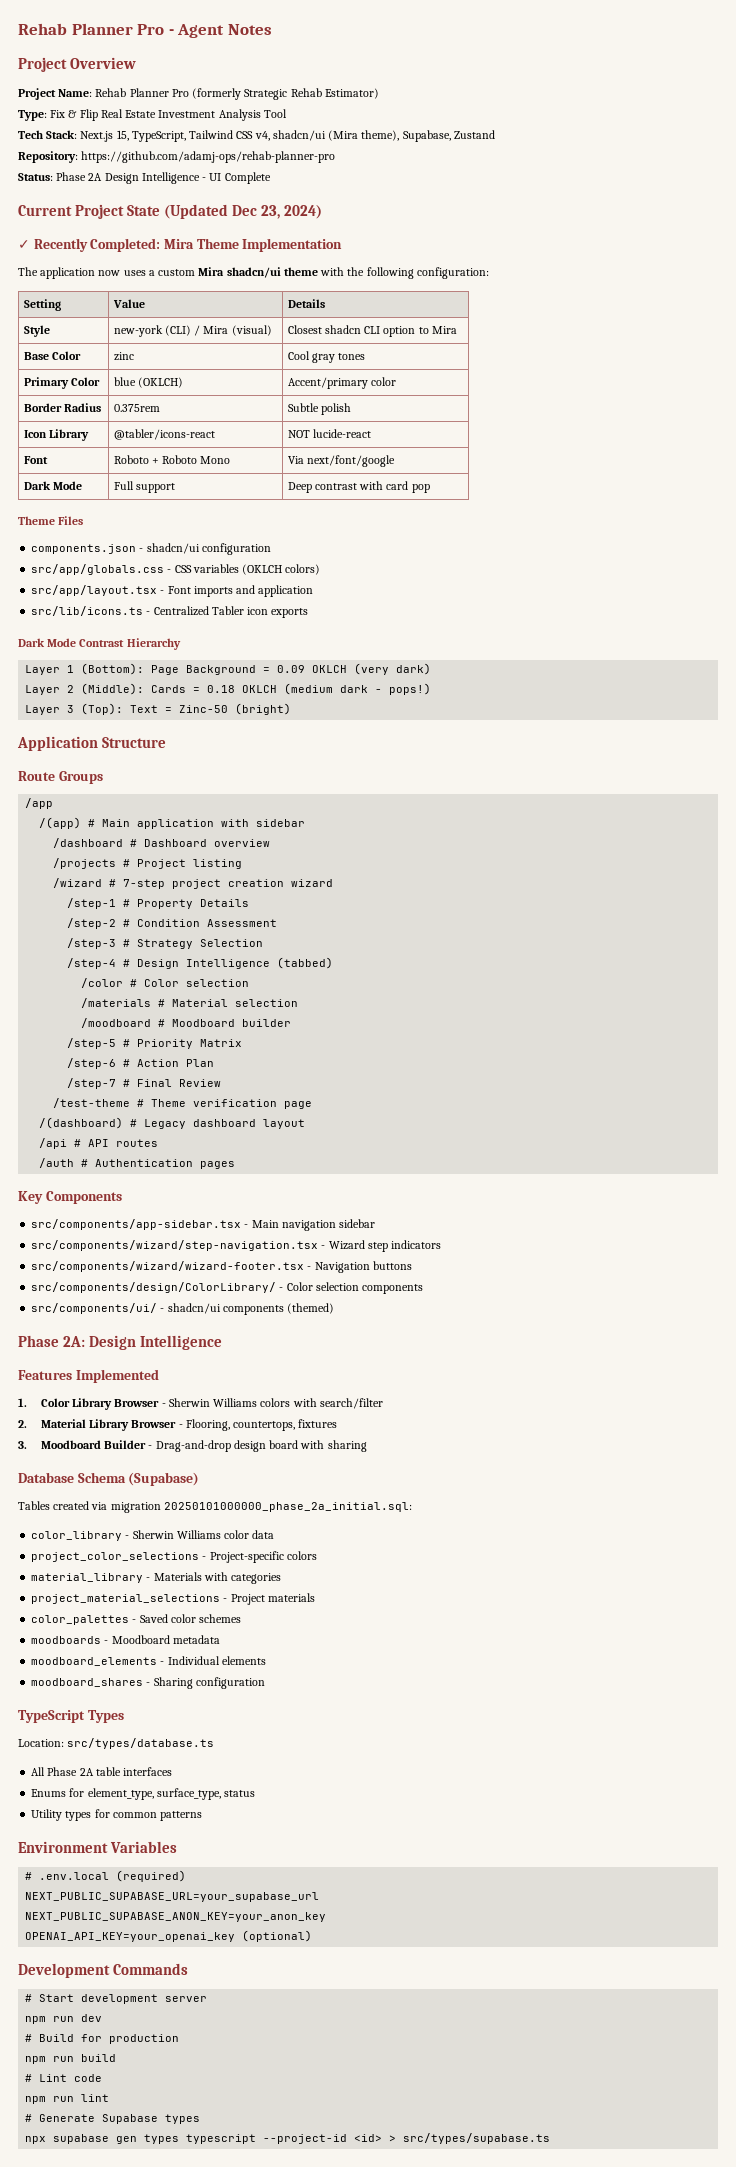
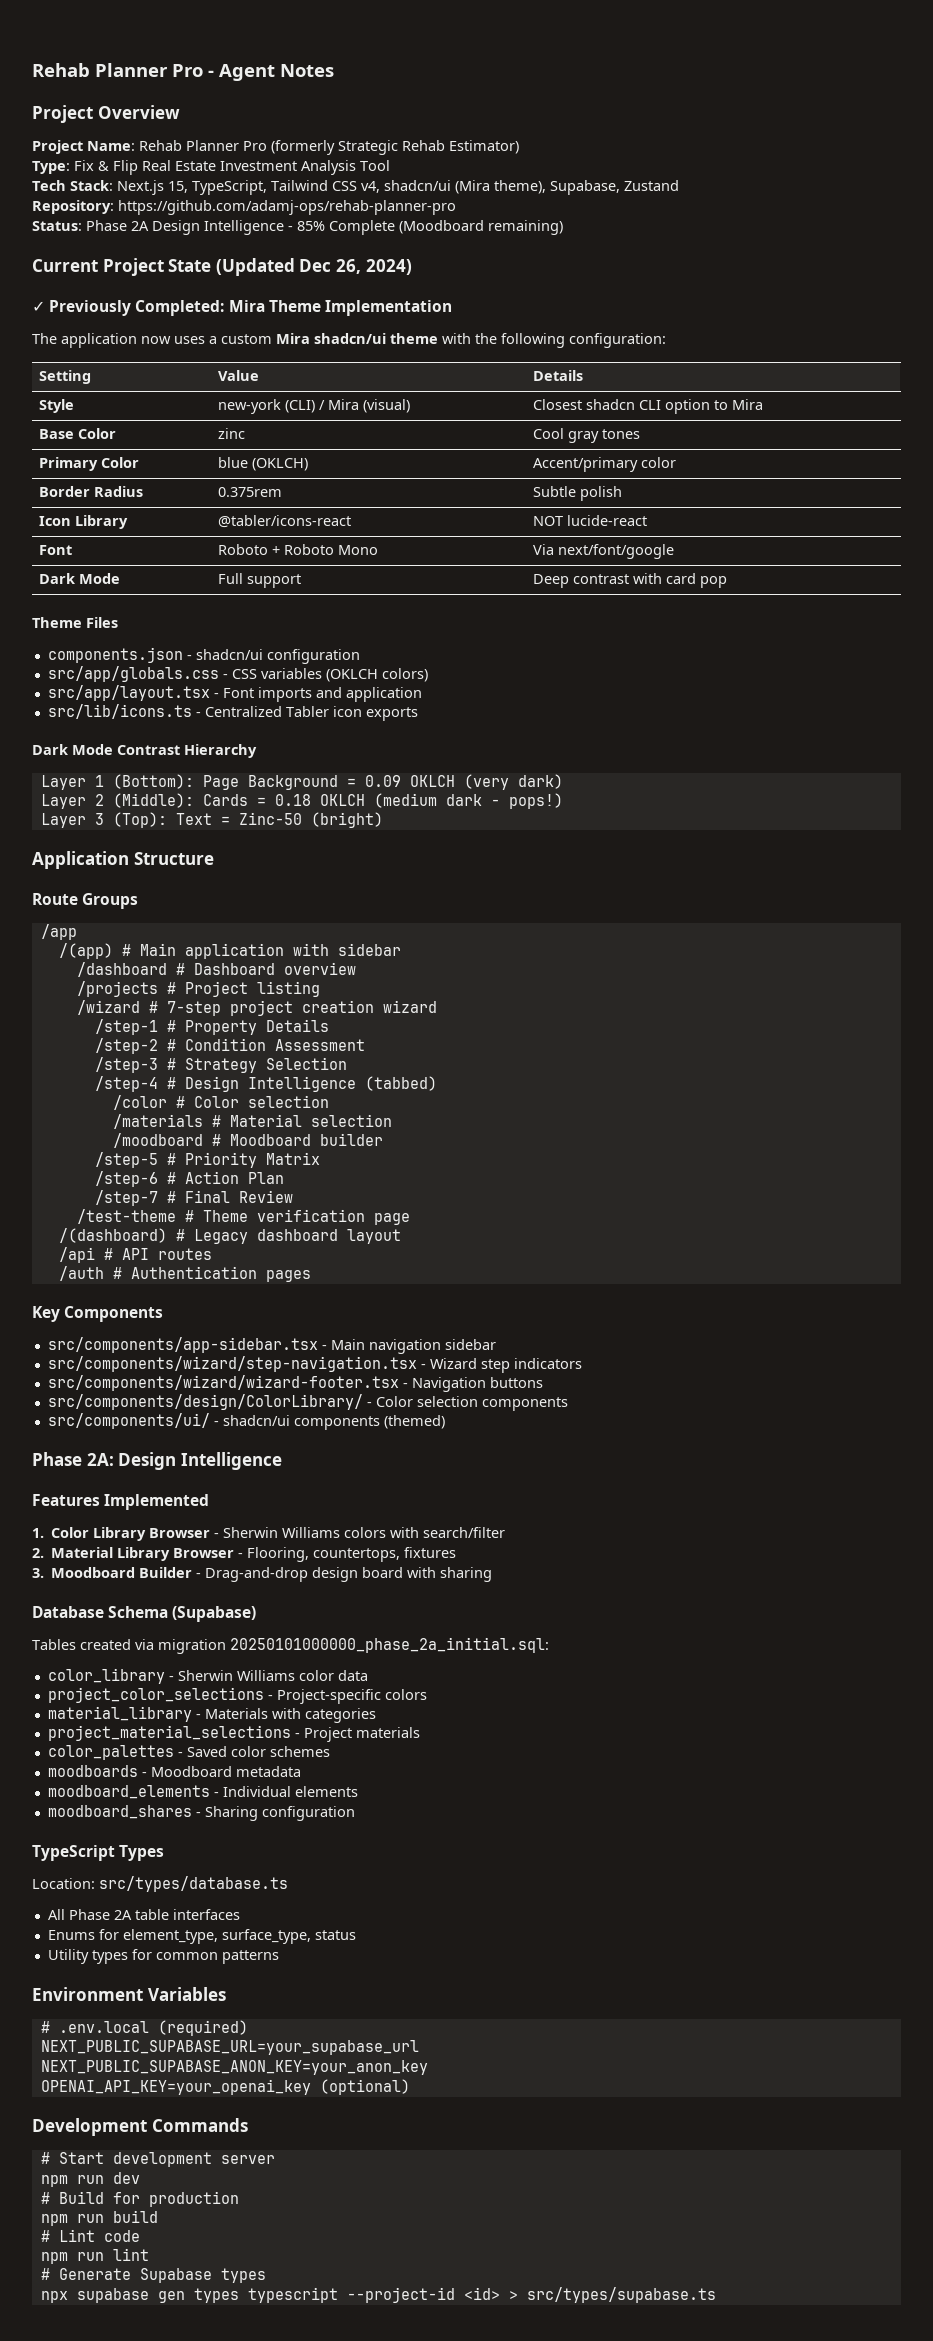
- Status: Phase 2A Design Intelligence - UI Complete
+ Status: Phase 2A Design Intelligence - 85% Complete (Moodboard remaining)
- Current Project State (Updated Dec 23, 2024)
+ Current Project State (Updated Dec 26, 2024)
- ✓ Recently Completed: Mira Theme Implementation
+ ✓ Previously Completed: Mira Theme Implementation

